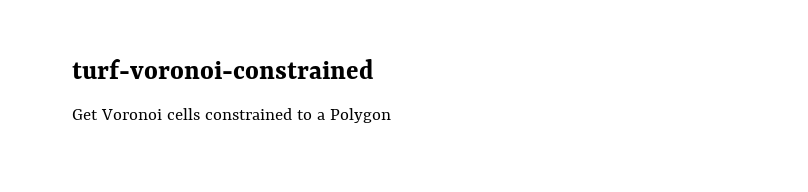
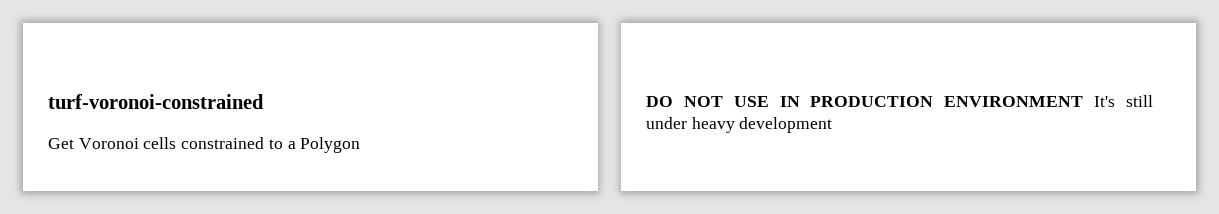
+ DO NOT USE IN PRODUCTION ENVIRONMENT It's still under heavy development

